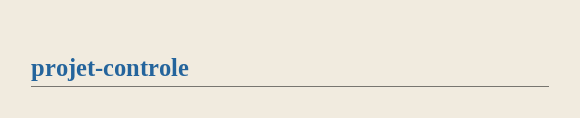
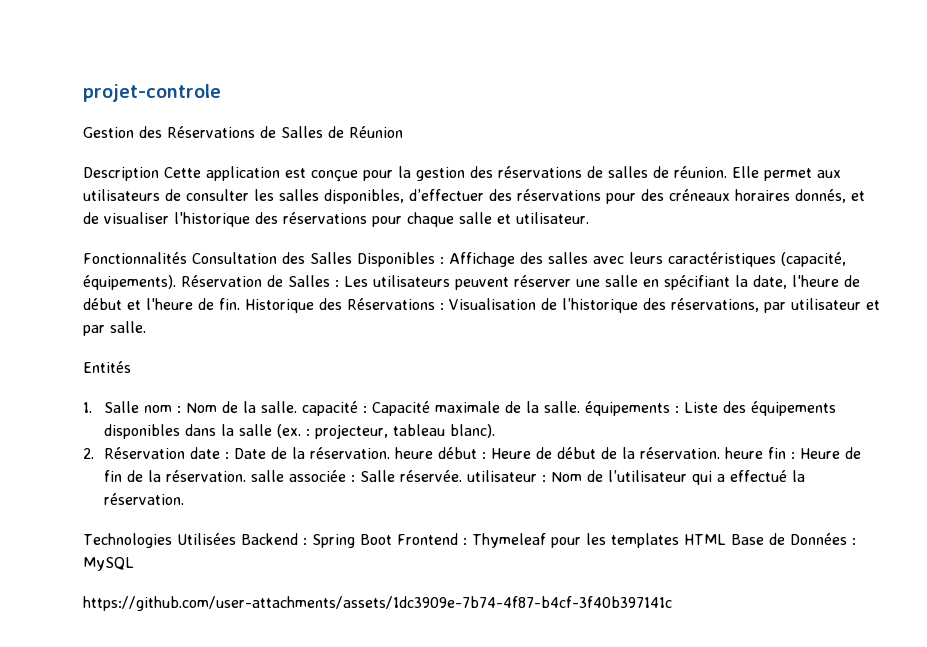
+ Gestion des Réservations de Salles de Réunion
+ Description Cette application est conçue pour la gestion des réservations de salles de réunion. Elle permet aux utilisateurs de consulter les salles disponibles, d’effectuer des réservations pour des créneaux horaires donnés, et de visualiser l'historique des réservations pour chaque salle et utilisateur.
+ Fonctionnalités Consultation des Salles Disponibles : Affichage des salles avec leurs caractéristiques (capacité, équipements). Réservation de Salles : Les utilisateurs peuvent réserver une salle en spécifiant la date, l'heure de début et l'heure de fin. Historique des Réservations : Visualisation de l’historique des réservations, par utilisateur et par salle.
+ Entités
+ 1. Salle nom : Nom de la salle. capacité : Capacité maximale de la salle. équipements : Liste des équipements disponibles dans la salle (ex. : projecteur, tableau blanc).
+ 2. Réservation date : Date de la réservation. heure début : Heure de début de la réservation. heure fin : Heure de fin de la réservation. salle associée : Salle réservée. utilisateur : Nom de l’utilisateur qui a effectué la réservation.
+ Technologies Utilisées Backend : Spring Boot Frontend : Thymeleaf pour les templates HTML Base de Données : MySQL
+ https://github.com/user-attachments/assets/1dc3909e-7b74-4f87-b4cf-3f40b397141c

